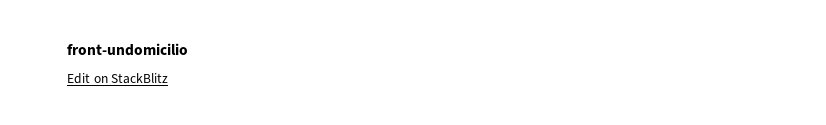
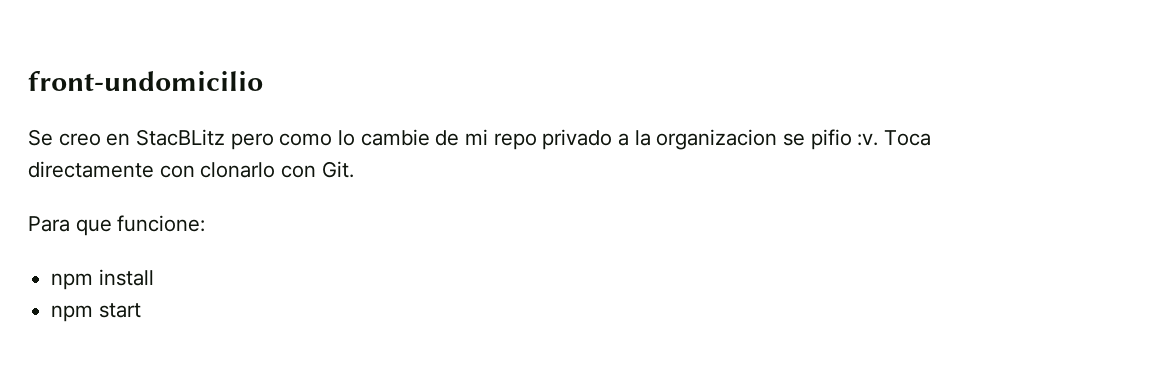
- Edit on StackBlitz
+ Se creo en StacBLitz pero como lo cambie de mi repo privado a la organizacion se pifio :v. Toca directamente con clonarlo con Git.
+ Para que funcione:
+ npm install
+ npm start

